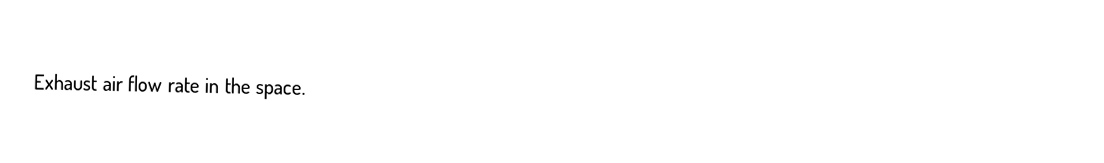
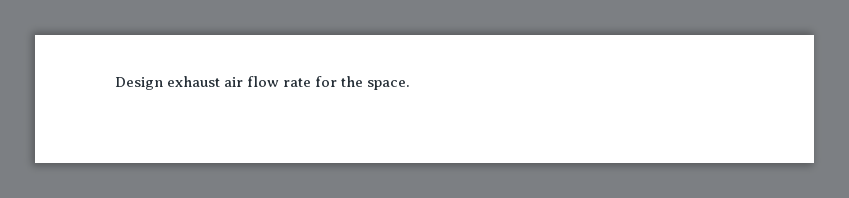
- Exhaust air flow rate in the space.
+ Design exhaust air flow rate for the space.

